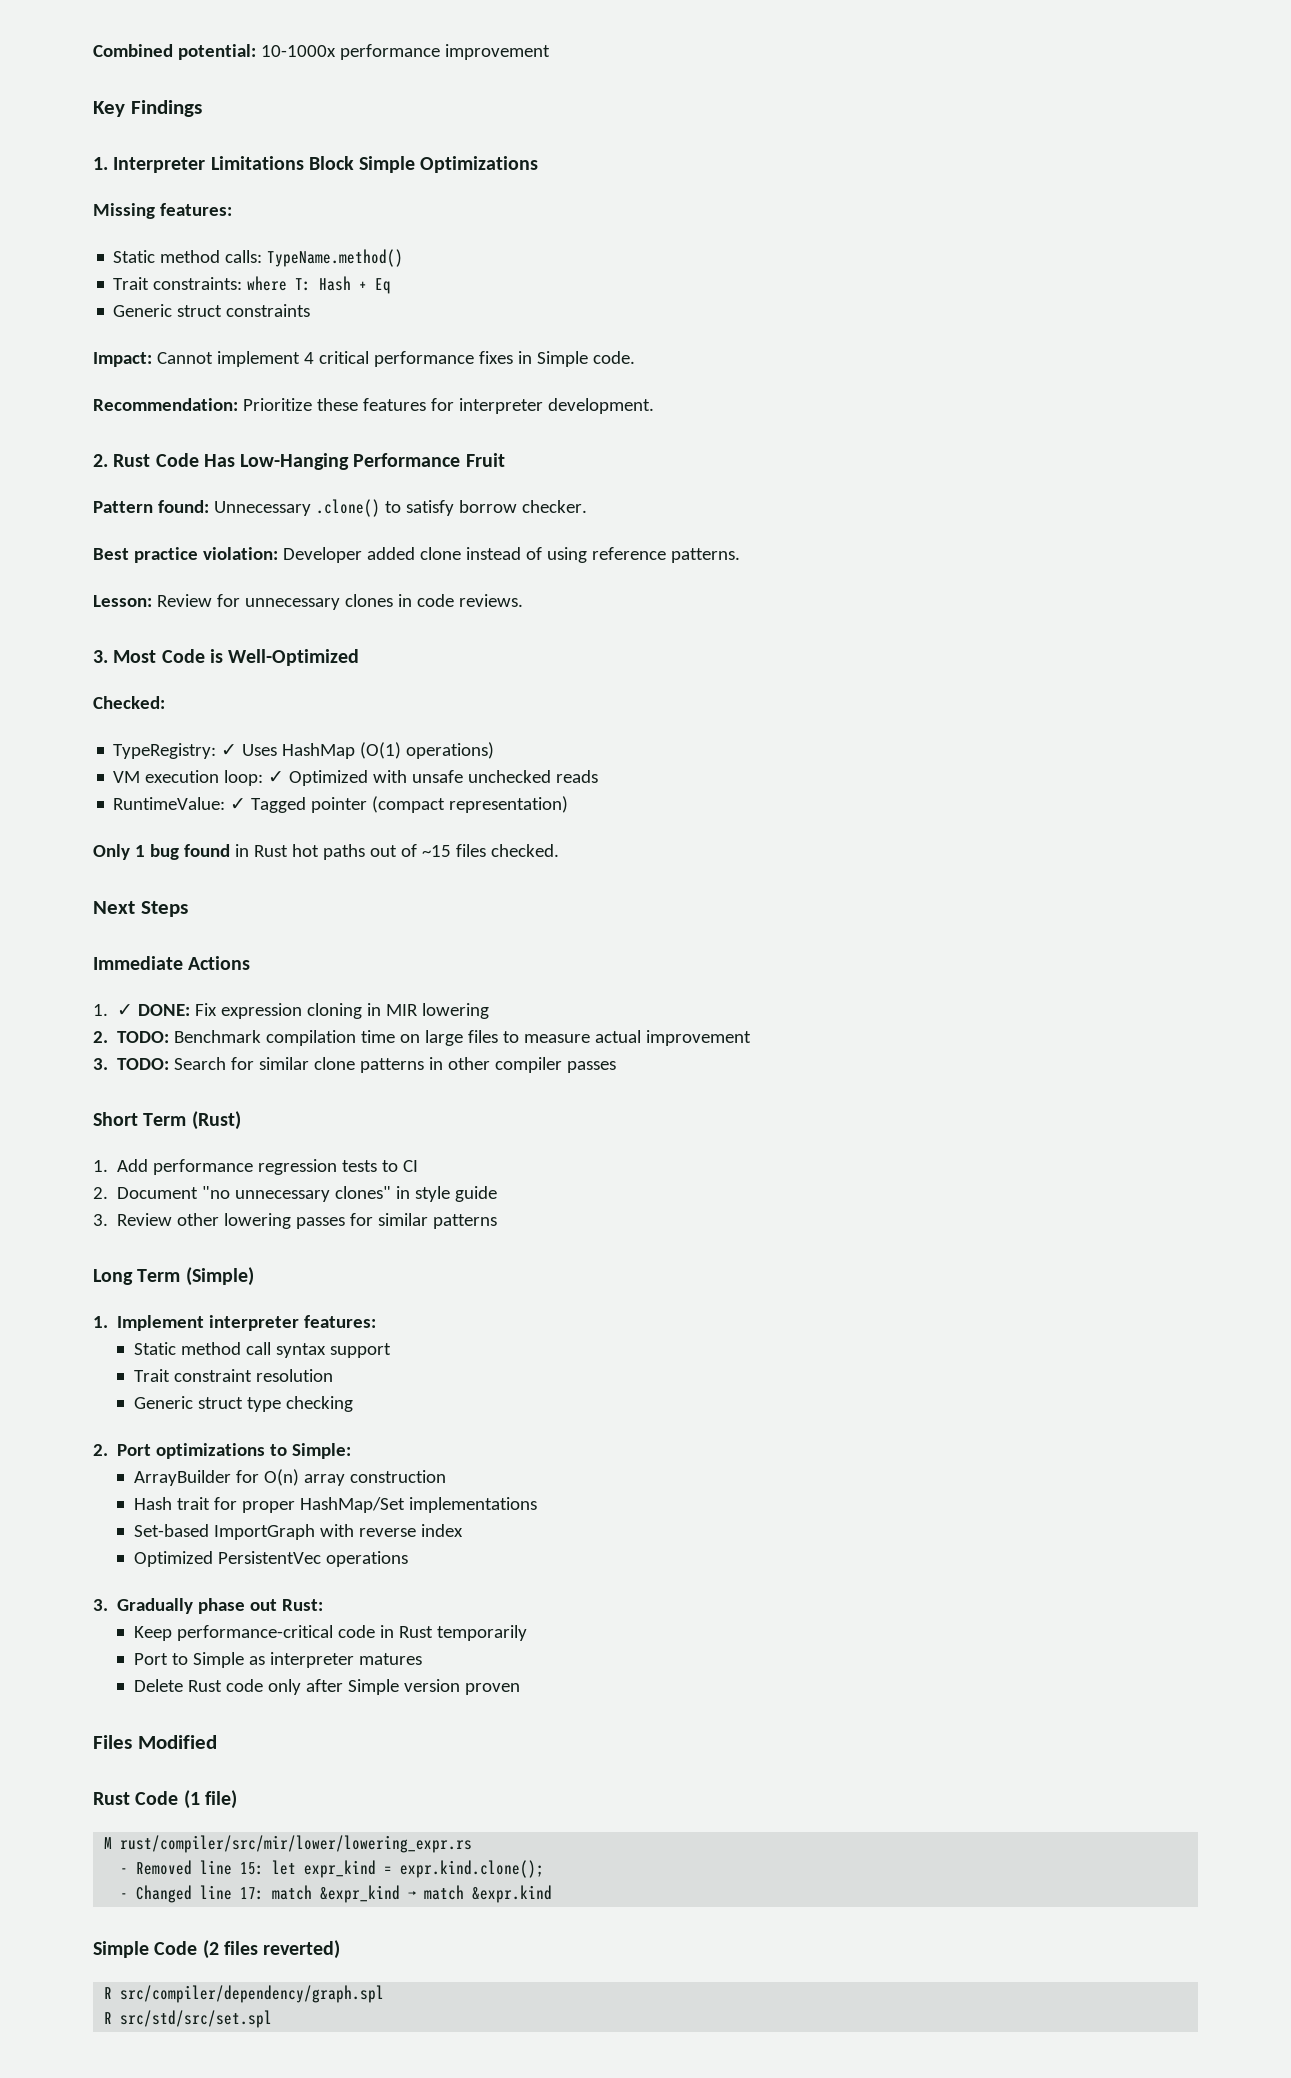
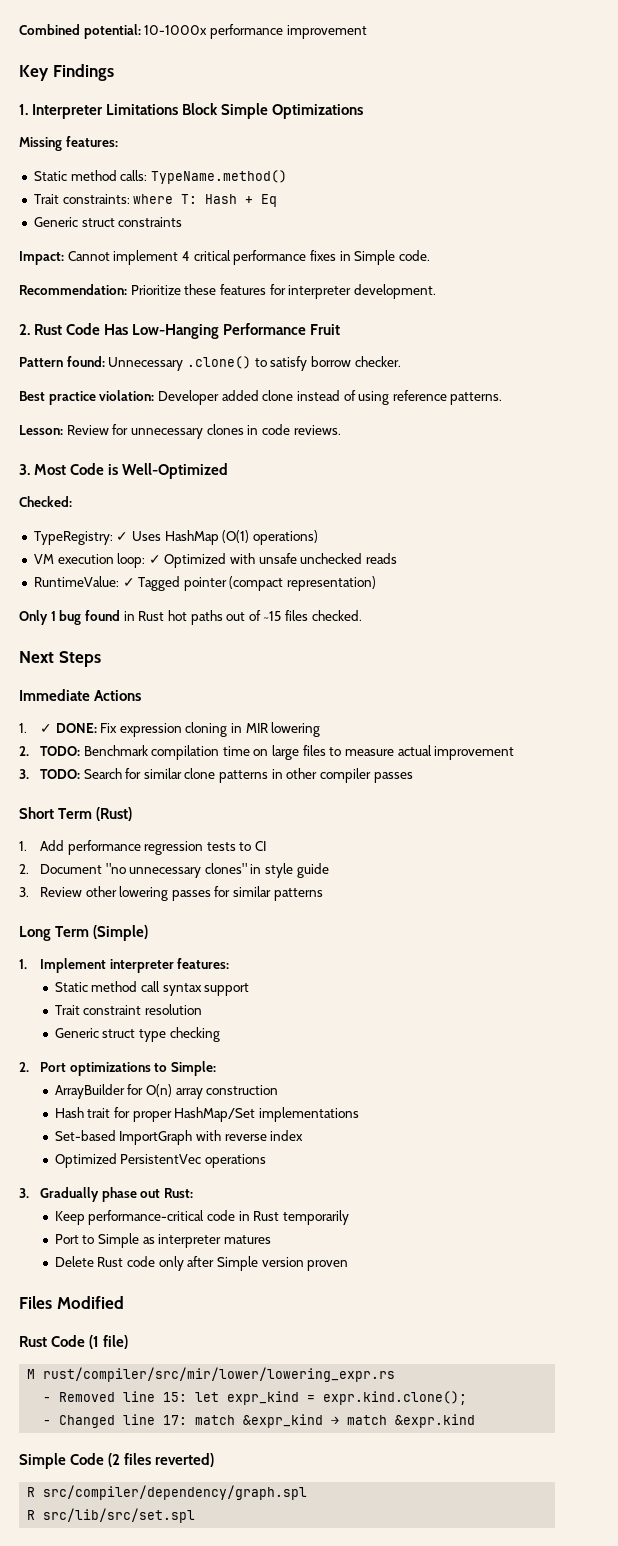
- R src/std/src/set.spl
+ R src/lib/src/set.spl

